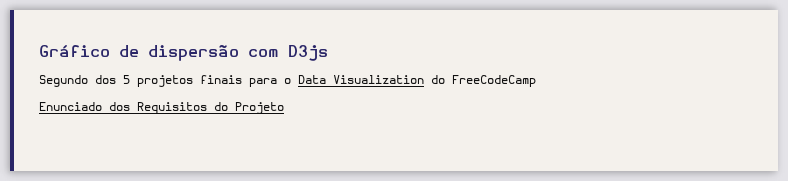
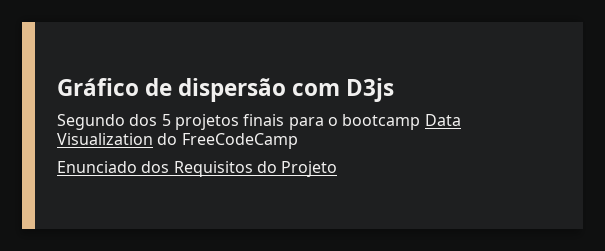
- Segundo dos 5 projetos finais para o Data Visualization do FreeCodeCamp
+ Segundo dos 5 projetos finais para o bootcamp Data Visualization do FreeCodeCamp

